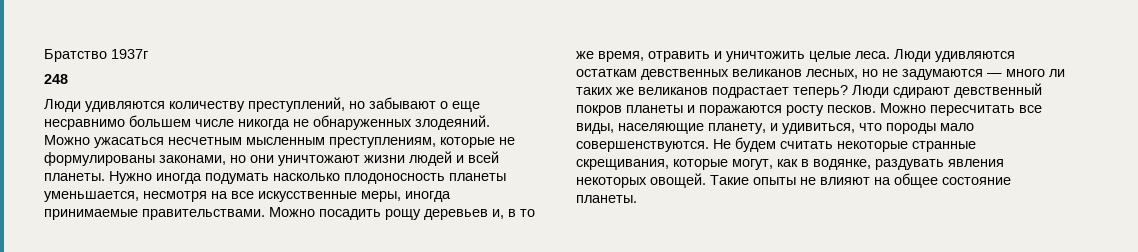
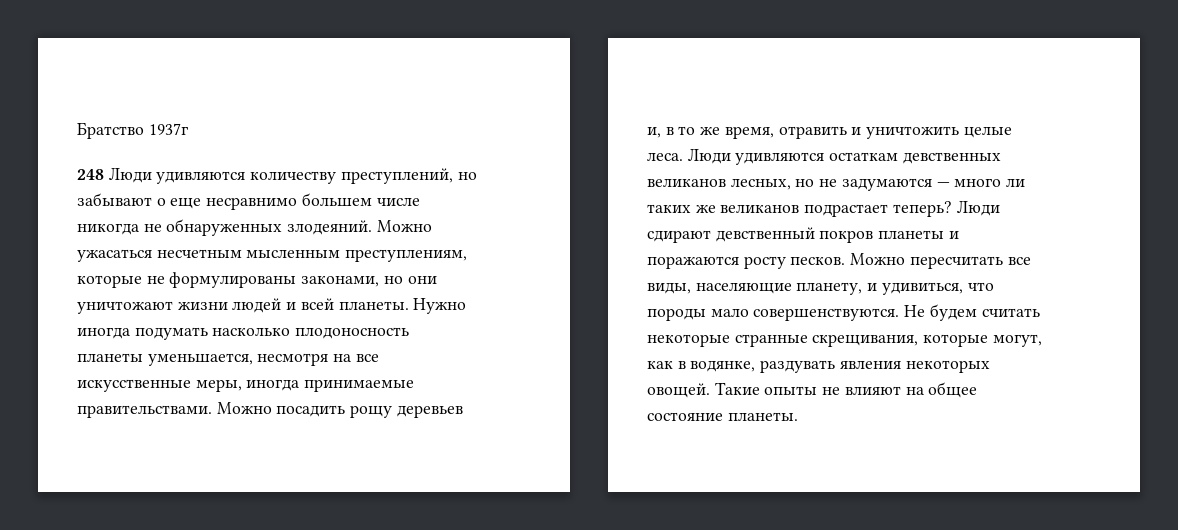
- 248
- Люди удивляются количеству преступлений, но забывают о еще несравнимо большем числе никогда не обнаруженных злодеяний.
+ 248 Люди удивляются количеству преступлений, но забывают о еще несравнимо большем числе никогда не обнаруженных злодеяний.

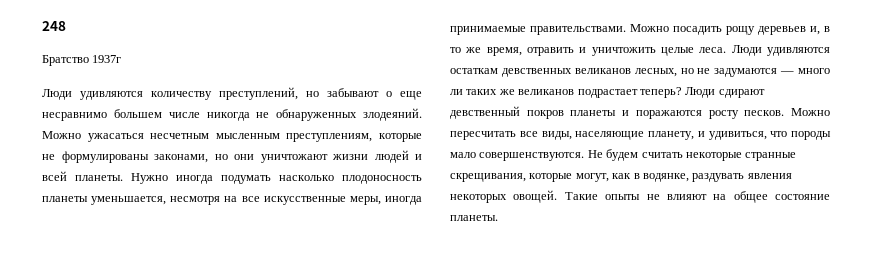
+ 248
- 248 Люди удивляются количеству преступлений, но забывают о еще несравнимо большем числе никогда не обнаруженных злодеяний.
+ Люди удивляются количеству преступлений, но забывают о еще несравнимо большем числе никогда не обнаруженных злодеяний.

